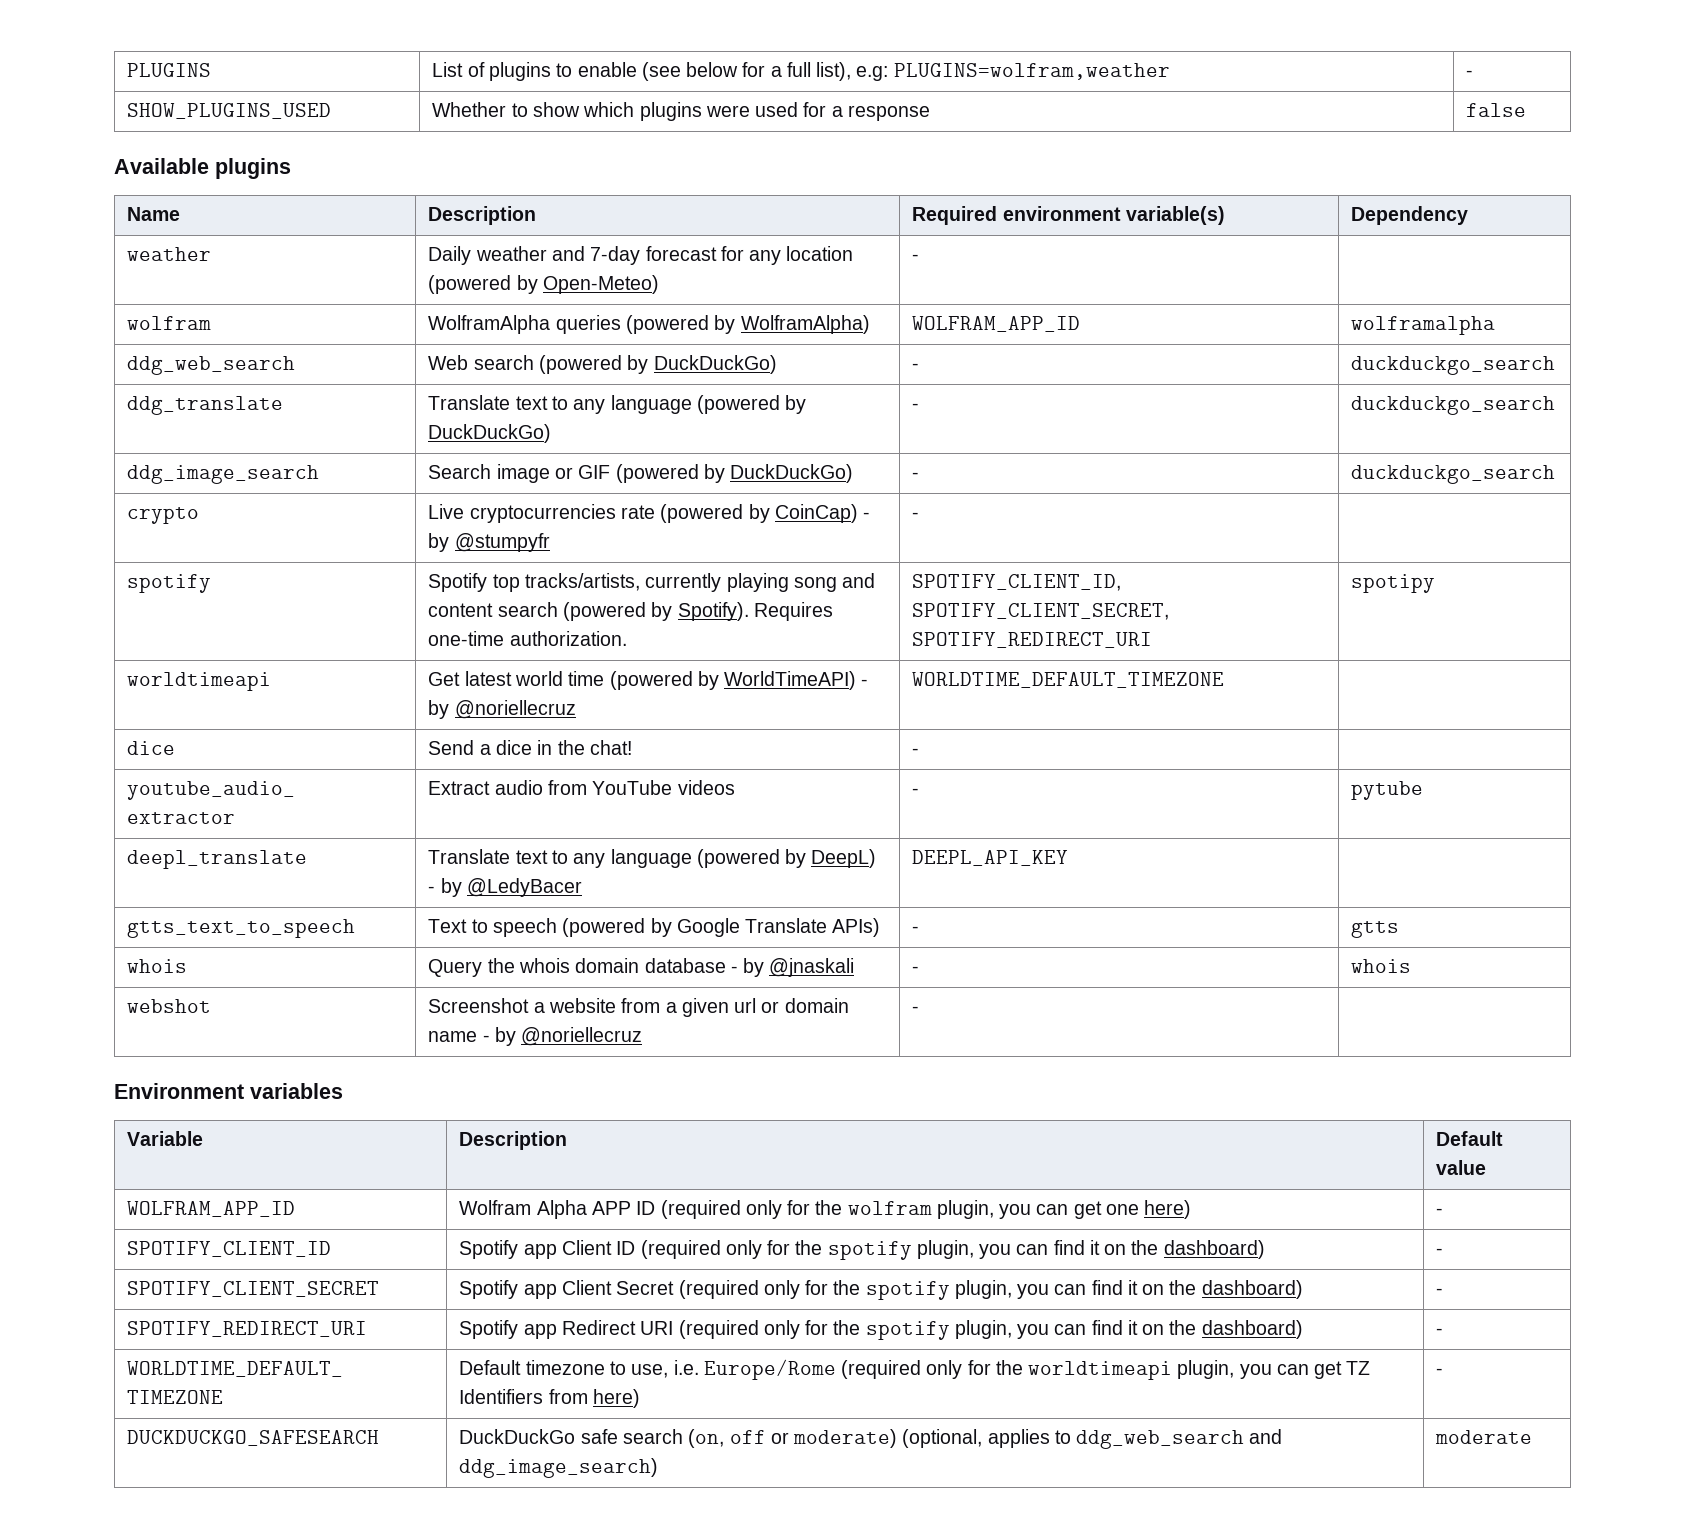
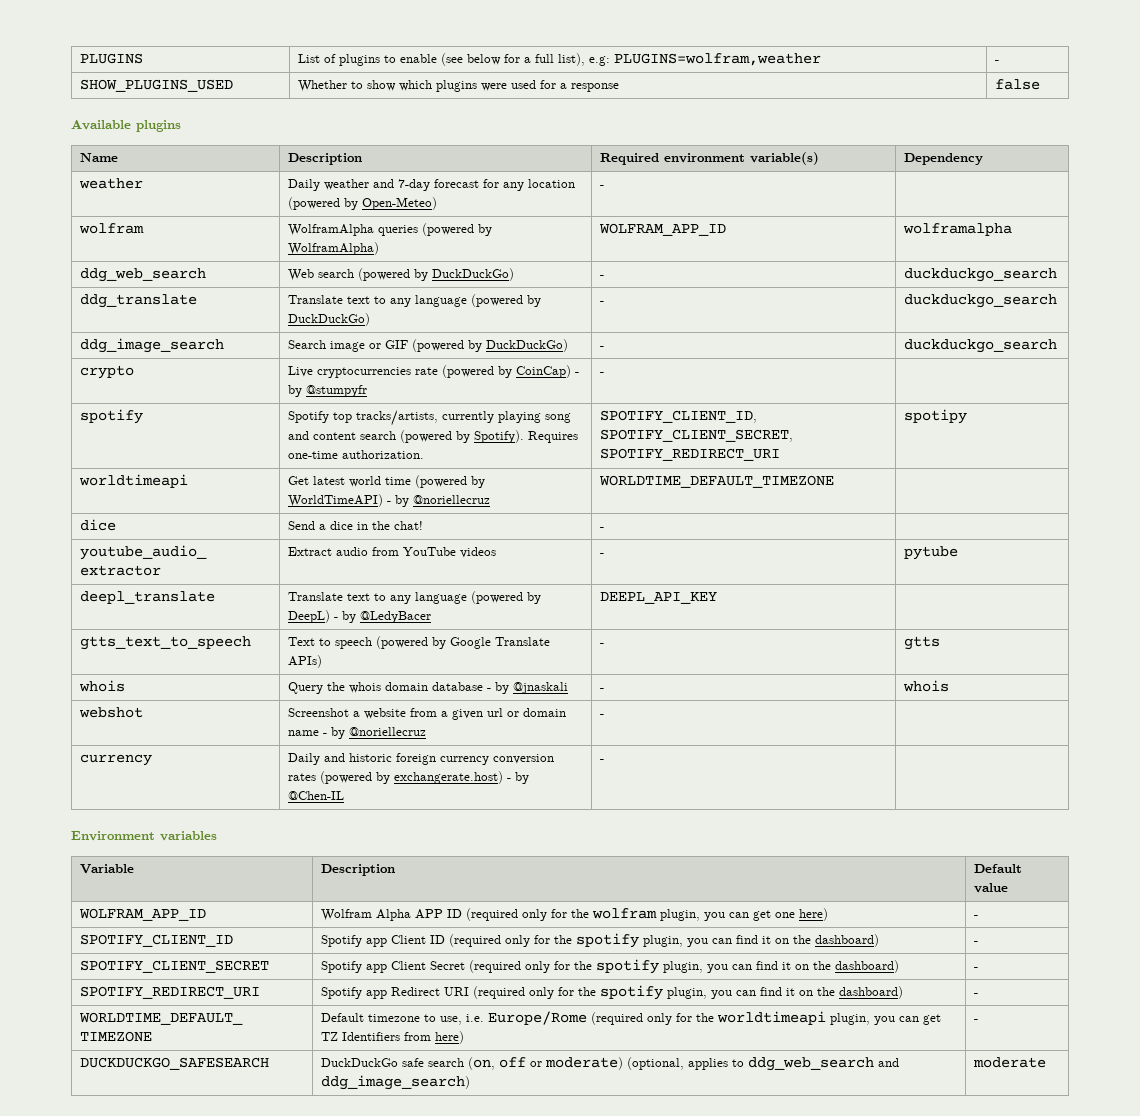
+ currency | Daily and historic foreign currency conversion rates (powered by exchangerate.host) - by @Chen-IL | - |

